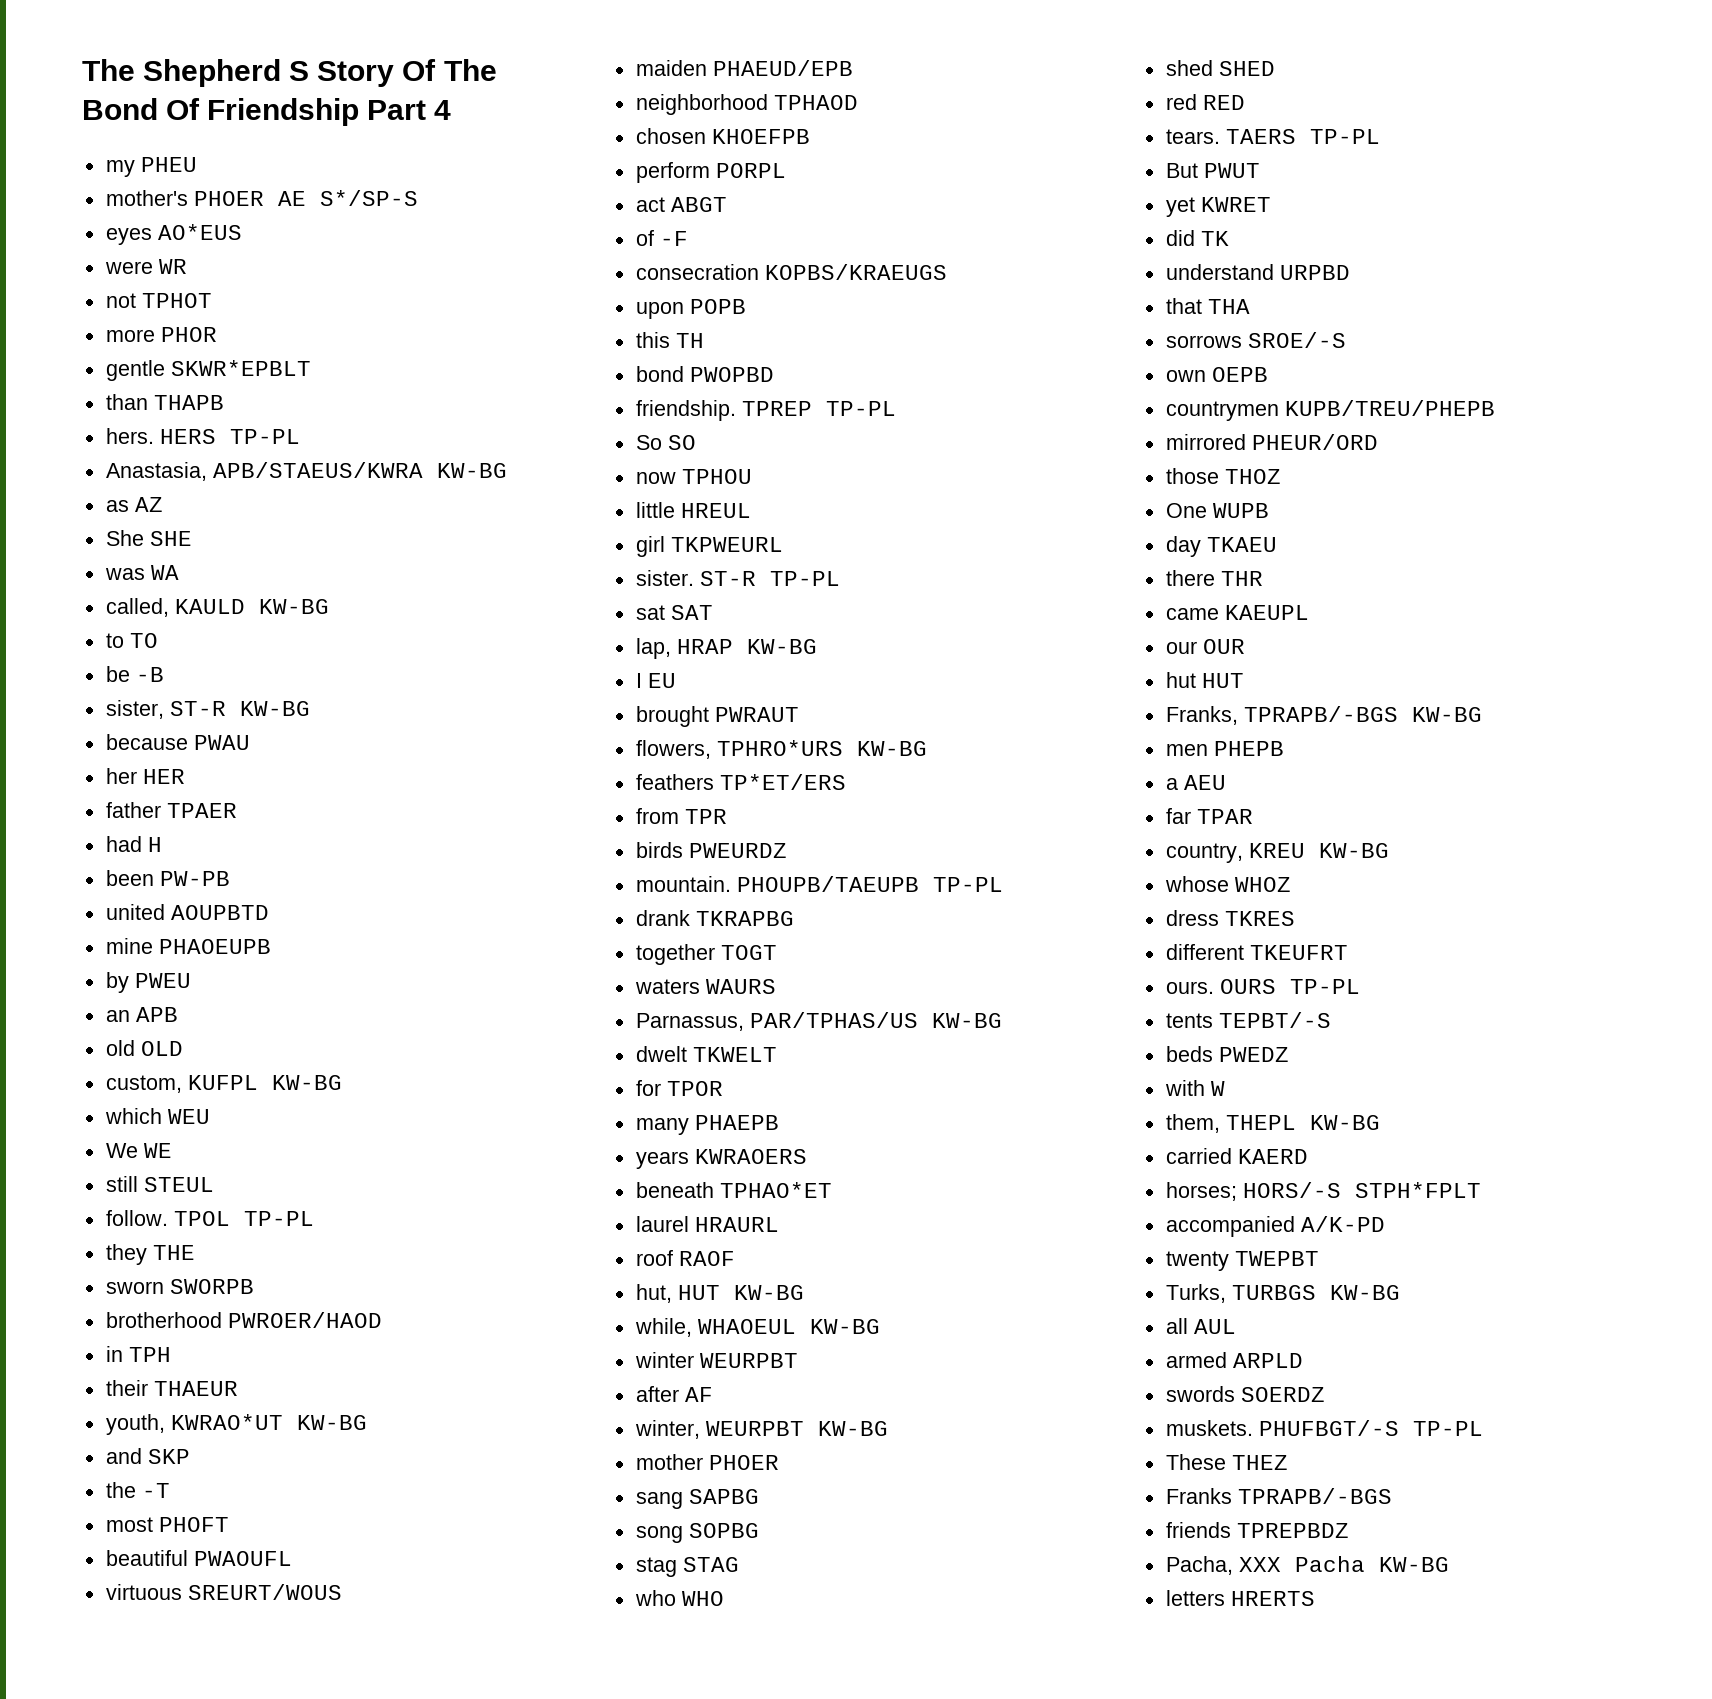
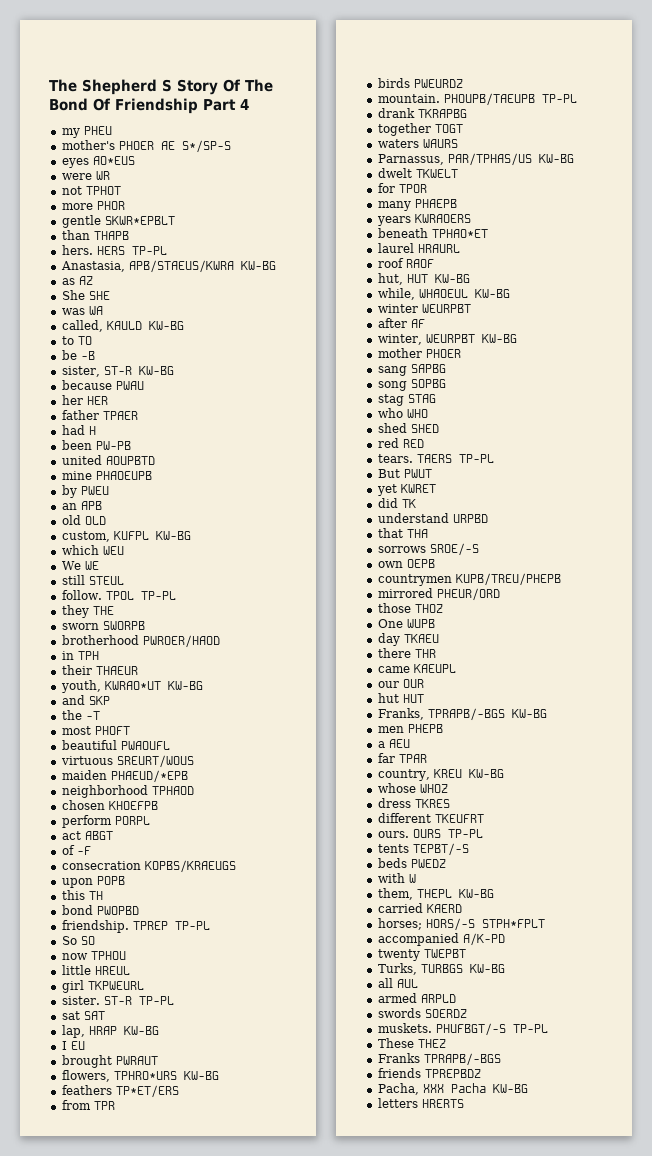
- maiden PHAEUD/EPB
+ maiden PHAEUD/*EPB

